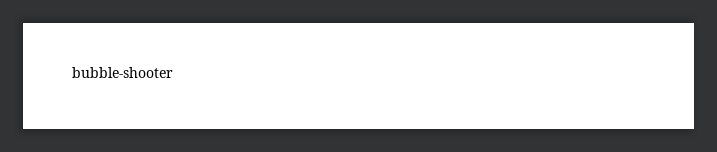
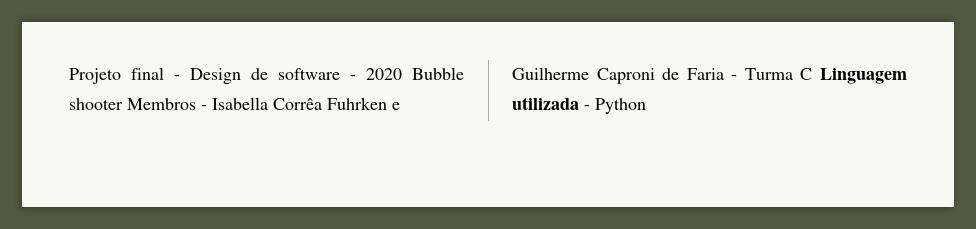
- bubble-shooter
+ Projeto final - Design de software - 2020 Bubble shooter Membros - Isabella Corrêa Fuhrken e Guilherme Caproni de Faria - Turma C Linguagem utilizada - Python

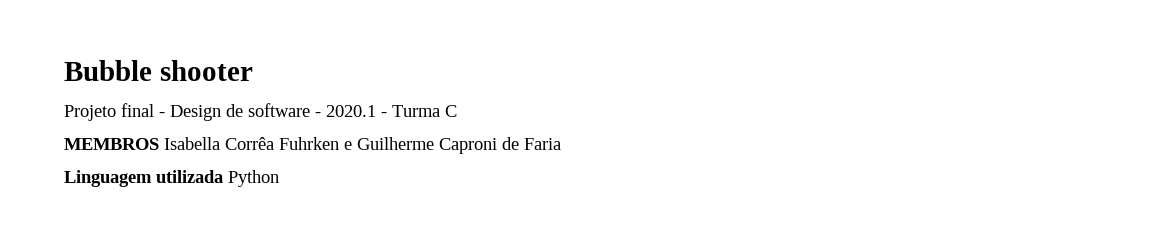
+ Bubble shooter
- Projeto final - Design de software - 2020 Bubble shooter Membros - Isabella Corrêa Fuhrken e Guilherme Caproni de Faria - Turma C Linguagem utilizada - Python
+ Projeto final - Design de software - 2020.1 - Turma C
+ MEMBROS Isabella Corrêa Fuhrken e Guilherme Caproni de Faria
+ Linguagem utilizada Python

